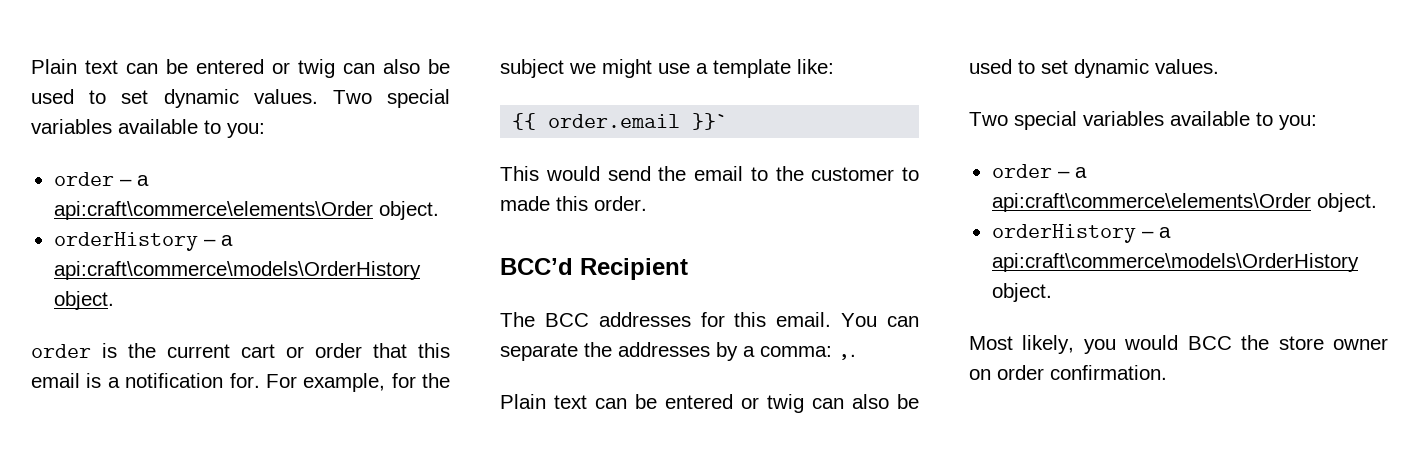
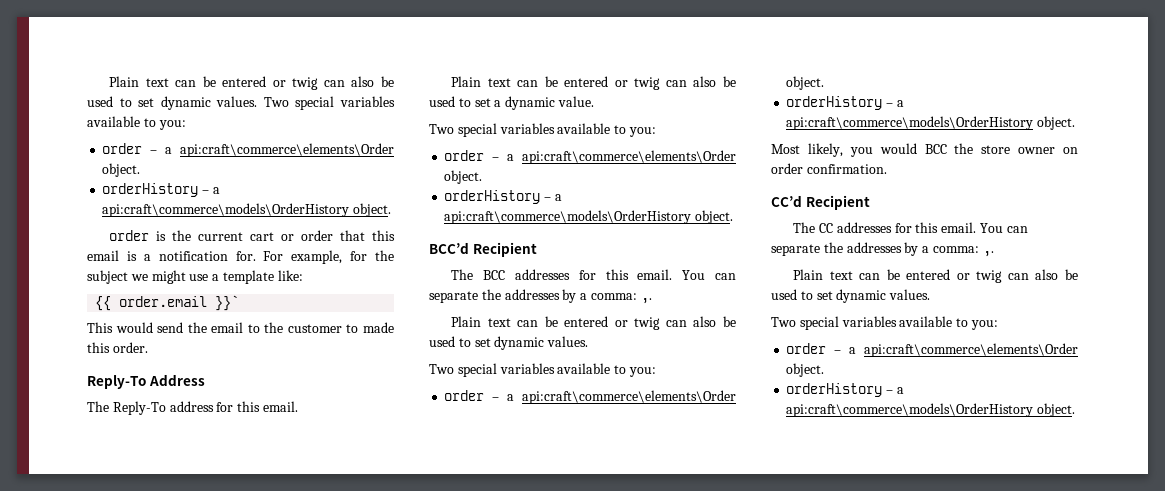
+ Reply-To Address
+ The Reply-To address for this email.
+ Plain text can be entered or twig can also be used to set a dynamic value.
+ Two special variables available to you:
+ order – a api:craft\commerce\elements\Order object.
+ orderHistory – a api:craft\commerce\models\OrderHistory object.
+ CC’d Recipient
+ The CC addresses for this email. You can separate the addresses by a comma: ,.
+ Plain text can be entered or twig can also be used to set dynamic values.
+ Two special variables available to you:
+ order – a api:craft\commerce\elements\Order object.
+ orderHistory – a api:craft\commerce\models\OrderHistory object.

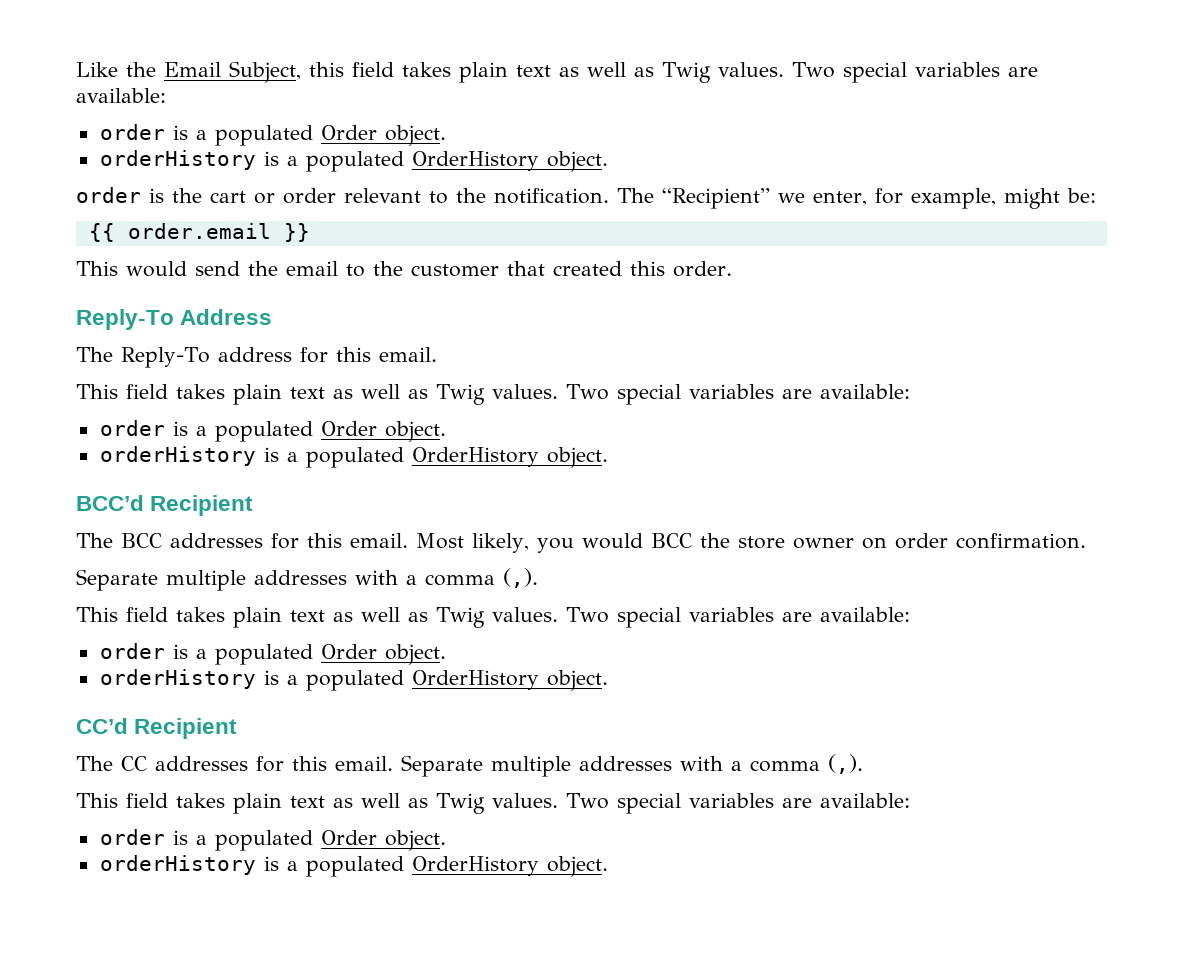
- Plain text can be entered or twig can also be used to set dynamic values. Two special variables available to you:
- order – a api:craft\commerce\elements\Order object.
- orderHistory – a api:craft\commerce\models\OrderHistory object.
+ Like the Email Subject, this field takes plain text as well as Twig values. Two special variables are available:
+ order is a populated Order object.
+ orderHistory is a populated OrderHistory object.
- order is the current cart or order that this email is a notification for. For example, for the subject we might use a template like:
+ order is the cart or order relevant to the notification. The “Recipient” we enter, for example, might be:
- {{ order.email }}`
+ {{ order.email }}
- This would send the email to the customer to made this order.
+ This would send the email to the customer that created this order.
  The Reply-To address for this email.
- Plain text can be entered or twig can also be used to set a dynamic value.
- Two special variables available to you:
- order – a api:craft\commerce\elements\Order object.
- orderHistory – a api:craft\commerce\models\OrderHistory object.
+ This field takes plain text as well as Twig values. Two special variables are available:
+ order is a populated Order object.
+ orderHistory is a populated OrderHistory object.
- The BCC addresses for this email. You can separate the addresses by a comma: ,.
- Plain text can be entered or twig can also be used to set dynamic values.
- Two special variables available to you:
- order – a api:craft\commerce\elements\Order object.
- orderHistory – a api:craft\commerce\models\OrderHistory object.
- Most likely, you would BCC the store owner on order confirmation.
+ The BCC addresses for this email. Most likely, you would BCC the store owner on order confirmation.
+ Separate multiple addresses with a comma (,).
+ This field takes plain text as well as Twig values. Two special variables are available:
+ order is a populated Order object.
+ orderHistory is a populated OrderHistory object.
- The CC addresses for this email. You can separate the addresses by a comma: ,.
- Plain text can be entered or twig can also be used to set dynamic values.
- Two special variables available to you:
- order – a api:craft\commerce\elements\Order object.
- orderHistory – a api:craft\commerce\models\OrderHistory object.
+ The CC addresses for this email. Separate multiple addresses with a comma (,).
+ This field takes plain text as well as Twig values. Two special variables are available:
+ order is a populated Order object.
+ orderHistory is a populated OrderHistory object.

